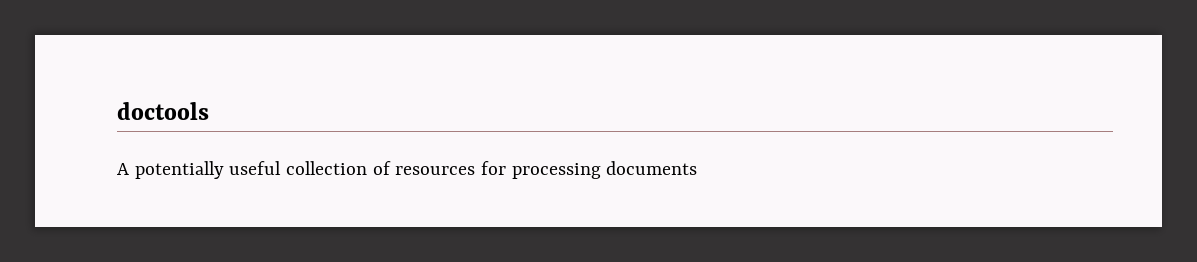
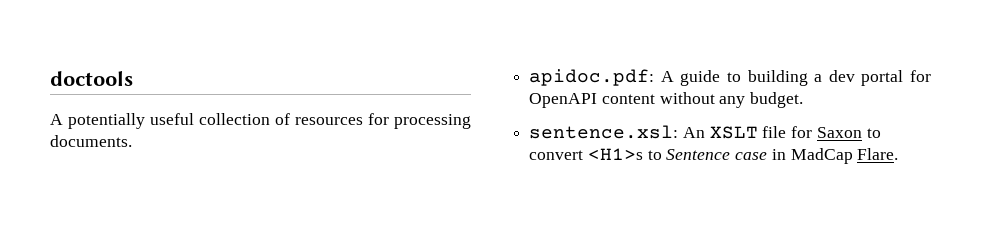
- A potentially useful collection of resources for processing documents
+ A potentially useful collection of resources for processing documents.
+ apidoc.pdf: A guide to building a dev portal for OpenAPI content without any budget.
+ sentence.xsl: An XSLT file for Saxon to convert <H1>s to Sentence case in MadCap Flare.

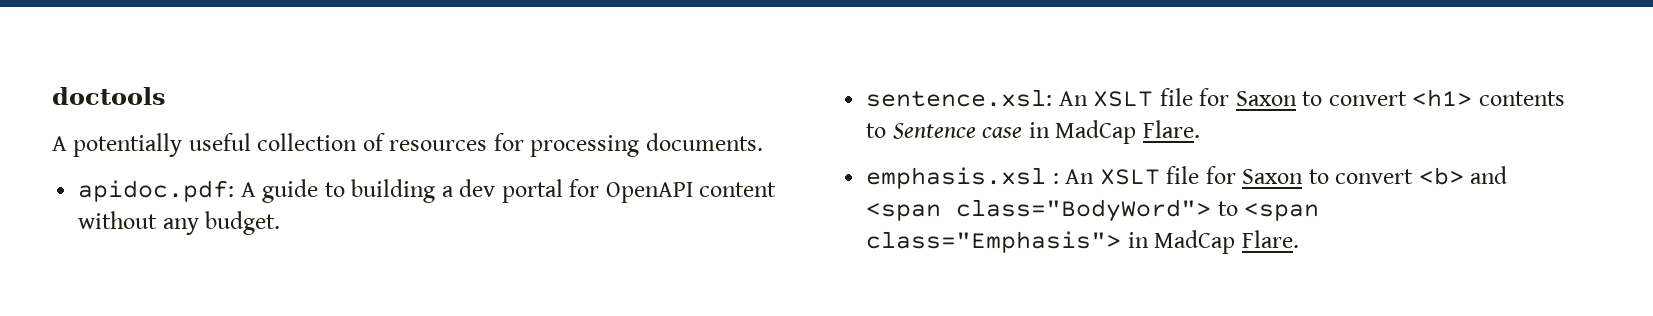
- sentence.xsl: An XSLT file for Saxon to convert <H1>s to Sentence case in MadCap Flare.
+ sentence.xsl: An XSLT file for Saxon to convert <h1> contents to Sentence case in MadCap Flare.
+ emphasis.xsl : An XSLT file for Saxon to convert <b> and <span class="BodyWord"> to <span class="Emphasis"> in MadCap Flare.

